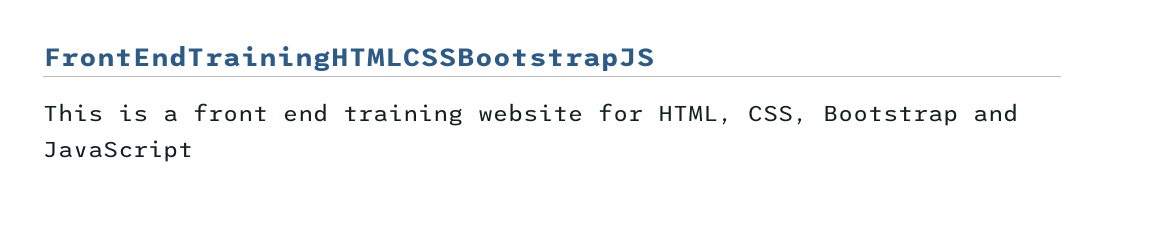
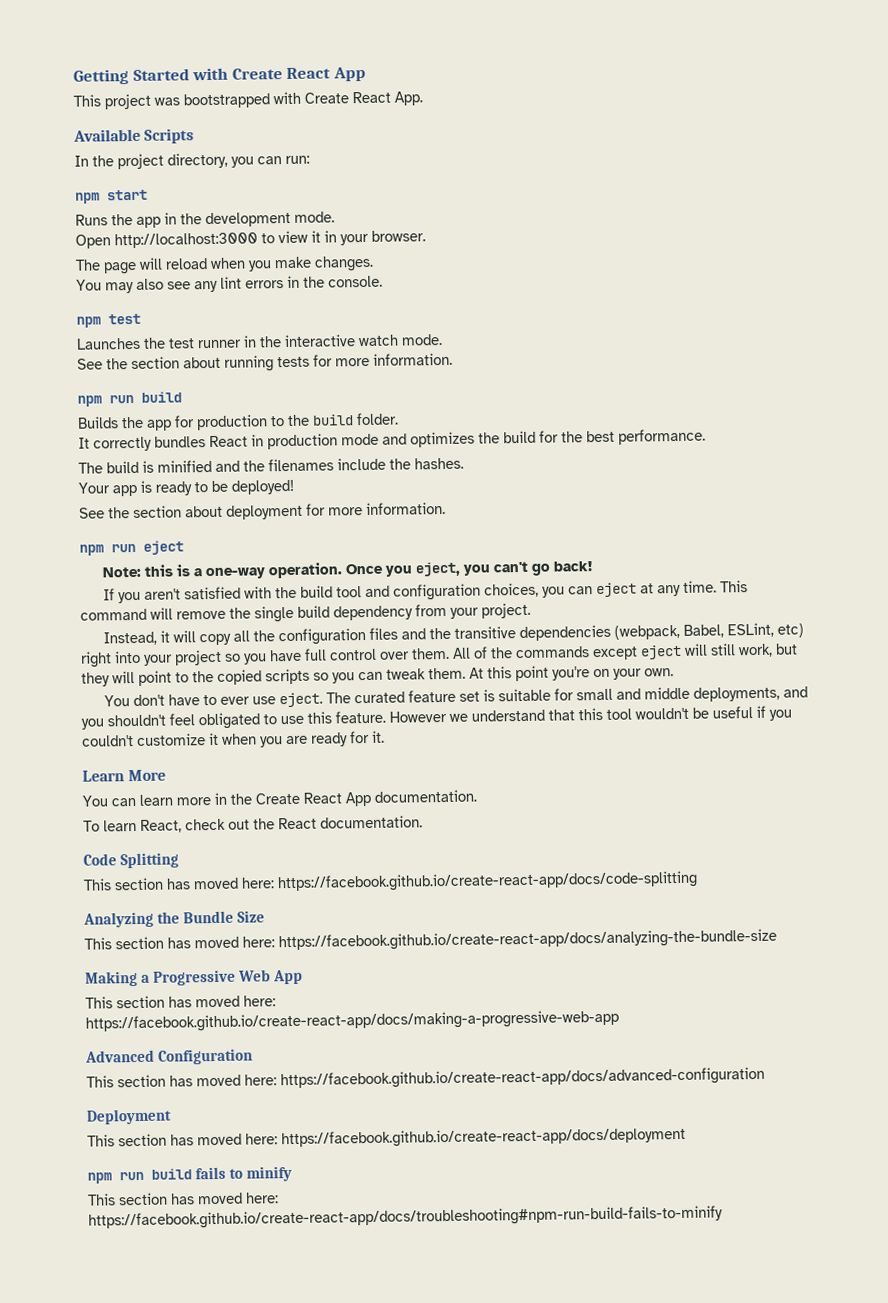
- FrontEndTrainingHTMLCSSBootstrapJS
- This is a front end training website for HTML, CSS, Bootstrap and JavaScript
+ Getting Started with Create React App
+ This project was bootstrapped with Create React App.
+ Available Scripts
+ In the project directory, you can run:
+ npm start
+ Runs the app in the development mode.
+ Open http://localhost:3000 to view it in your browser.
+ The page will reload when you make changes.
+ You may also see any lint errors in the console.
+ npm test
+ Launches the test runner in the interactive watch mode.
+ See the section about running tests for more information.
+ npm run build
+ Builds the app for production to the build folder.
+ It correctly bundles React in production mode and optimizes the build for the best performance.
+ The build is minified and the filenames include the hashes.
+ Your app is ready to be deployed!
+ See the section about deployment for more information.
+ npm run eject
+ Note: this is a one-way operation. Once you eject, you can't go back!
+ If you aren't satisfied with the build tool and configuration choices, you can eject at any time. This command will remove the single build dependency from your project.
+ Instead, it will copy all the configuration files and the transitive dependencies (webpack, Babel, ESLint, etc) right into your project so you have full control over them. All of the commands except eject will still work, but they will point to the copied scripts so you can tweak them. At this point you're on your own.
+ You don't have to ever use eject. The curated feature set is suitable for small and middle deployments, and you shouldn't feel obligated to use this feature. However we understand that this tool wouldn't be useful if you couldn't customize it when you are ready for it.
+ Learn More
+ You can learn more in the Create React App documentation.
+ To learn React, check out the React documentation.
+ Code Splitting
+ This section has moved here: https://facebook.github.io/create-react-app/docs/code-splitting
+ Analyzing the Bundle Size
+ This section has moved here: https://facebook.github.io/create-react-app/docs/analyzing-the-bundle-size
+ Making a Progressive Web App
+ This section has moved here: https://facebook.github.io/create-react-app/docs/making-a-progressive-web-app
+ Advanced Configuration
+ This section has moved here: https://facebook.github.io/create-react-app/docs/advanced-configuration
+ Deployment
+ This section has moved here: https://facebook.github.io/create-react-app/docs/deployment
+ npm run build fails to minify
+ This section has moved here: https://facebook.github.io/create-react-app/docs/troubleshooting#npm-run-build-fails-to-minify

